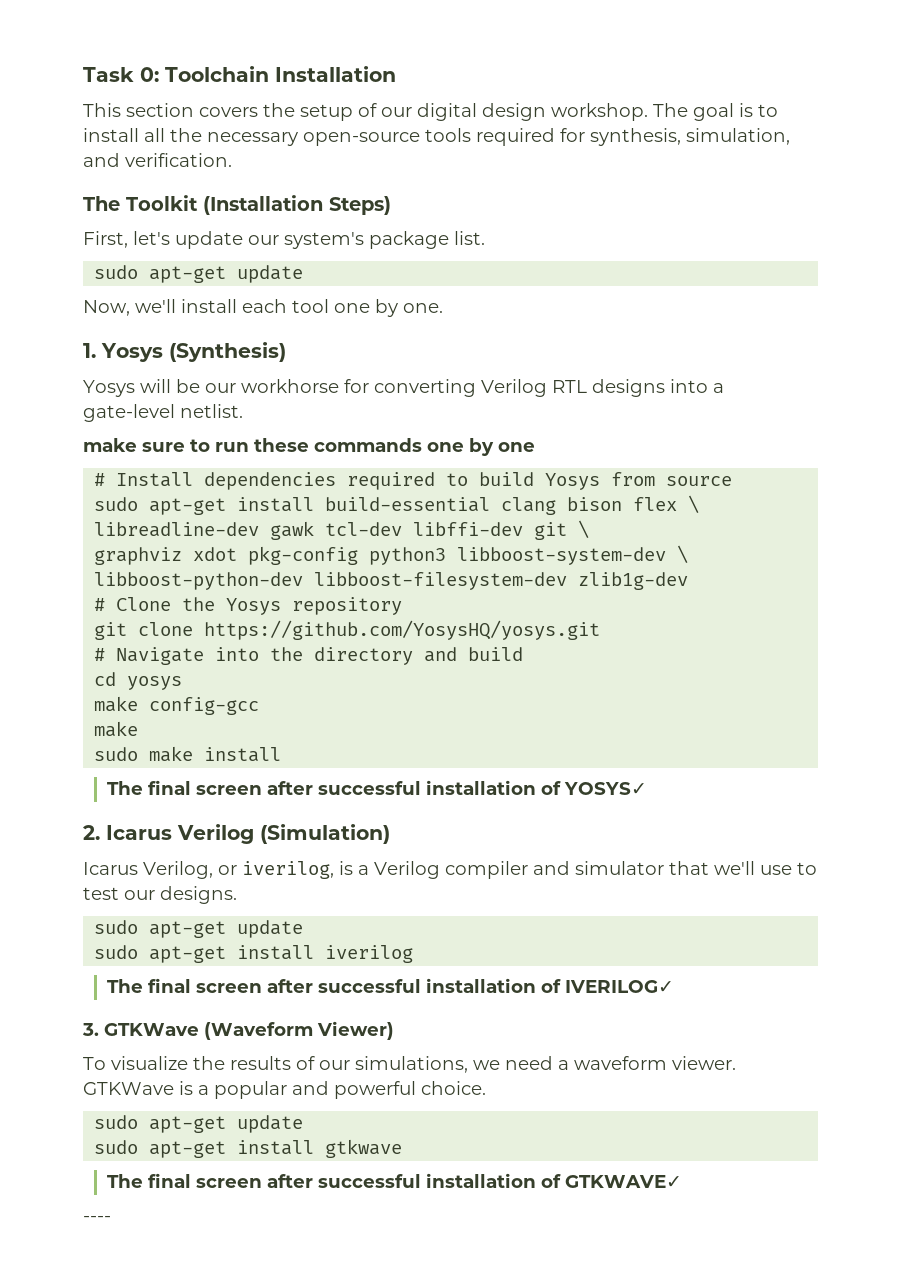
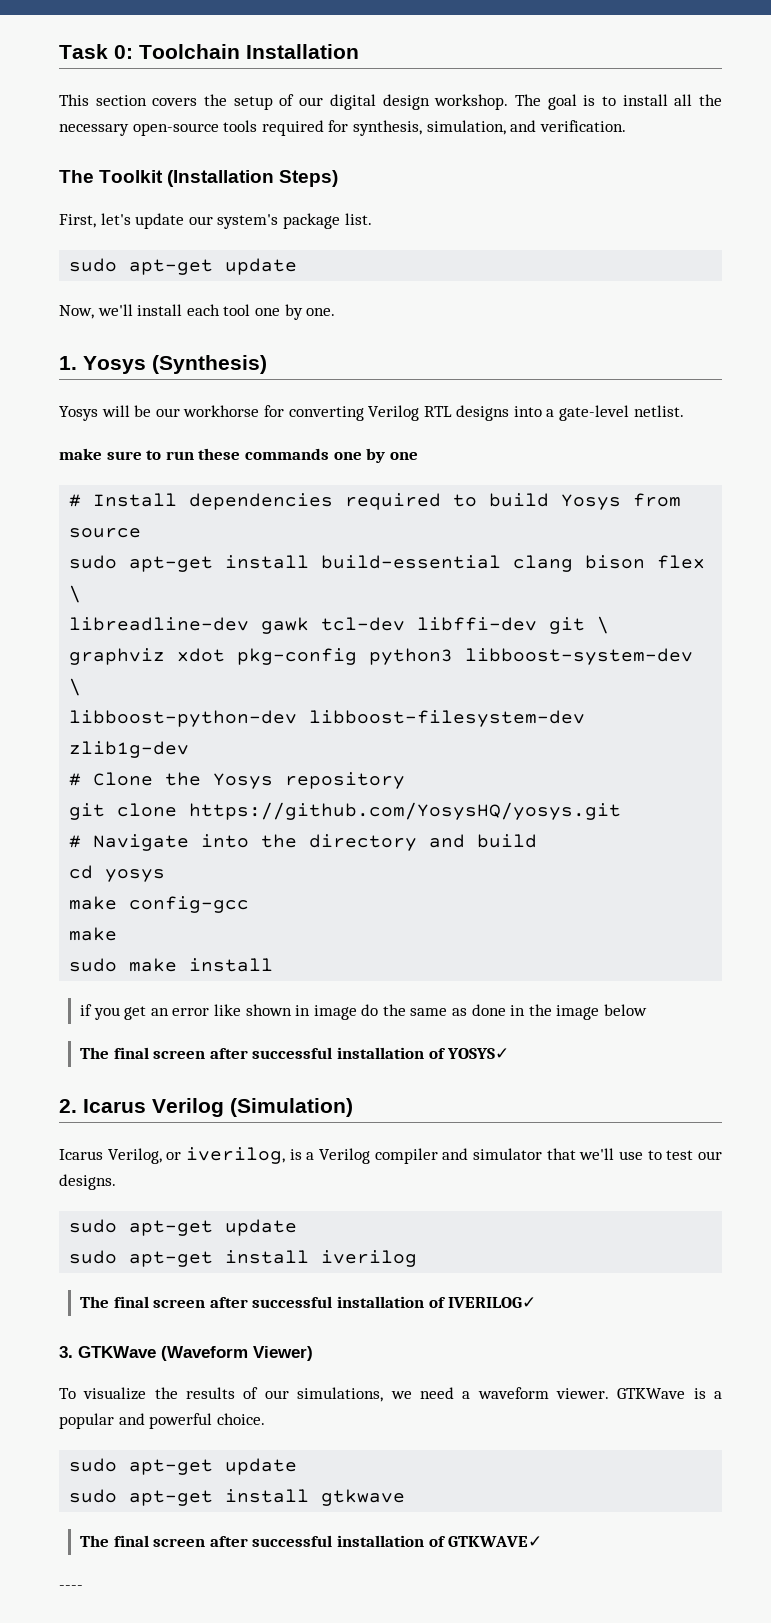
+ if you get an error like shown in image do the same as done in the image below

